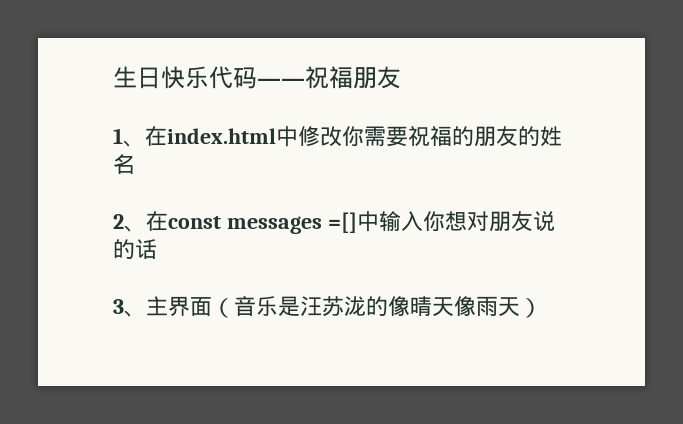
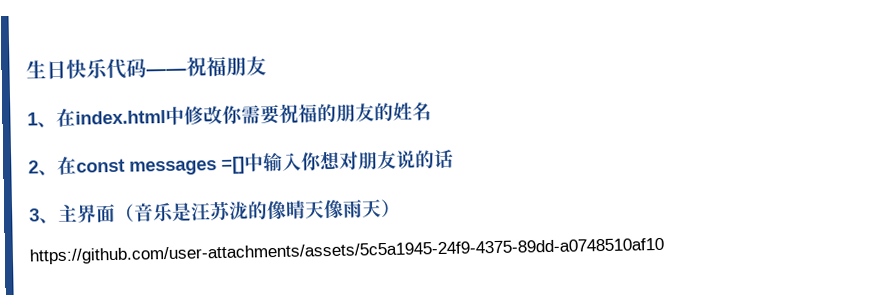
+ https://github.com/user-attachments/assets/5c5a1945-24f9-4375-89dd-a0748510af10

